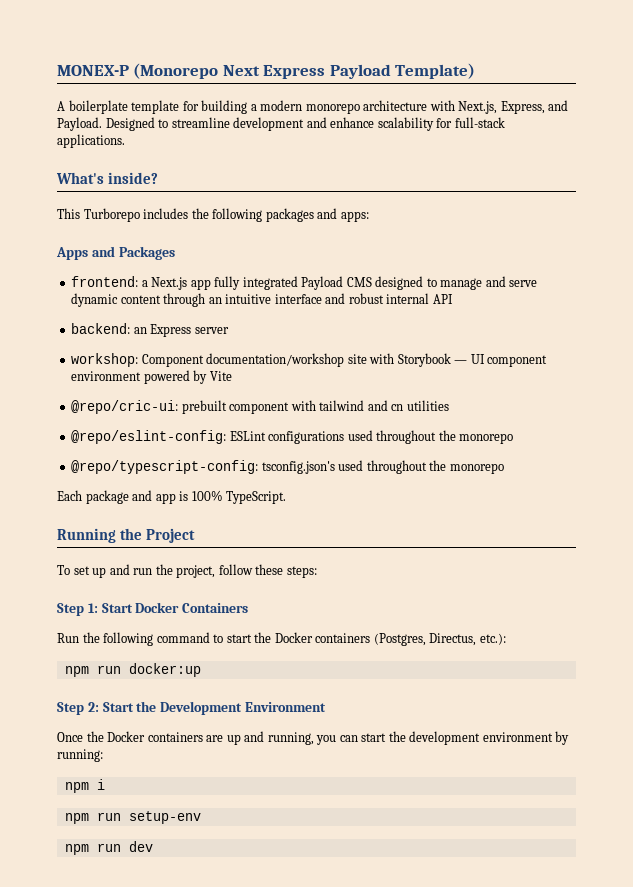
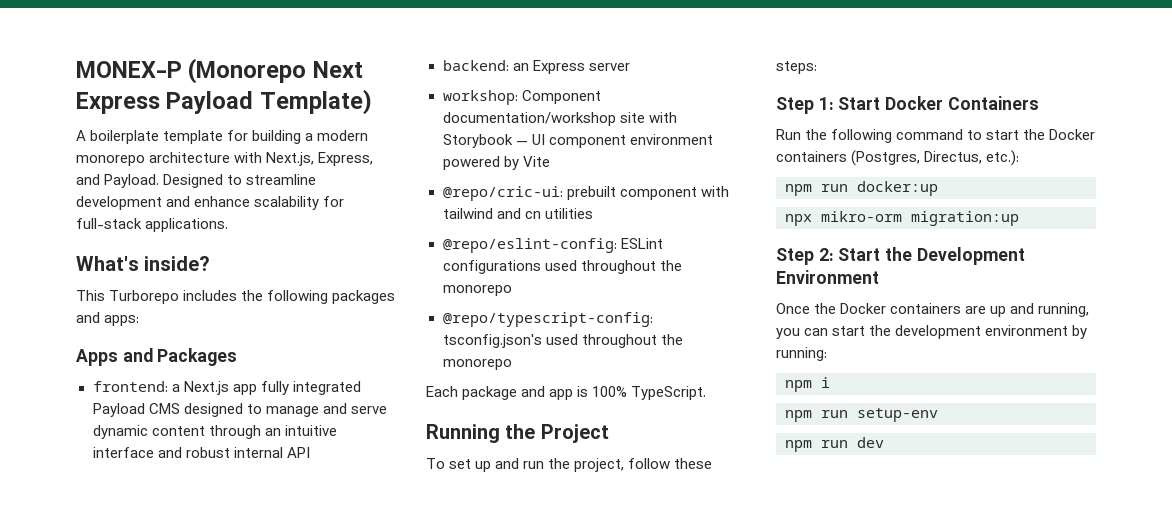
+ npx mikro-orm migration:up

